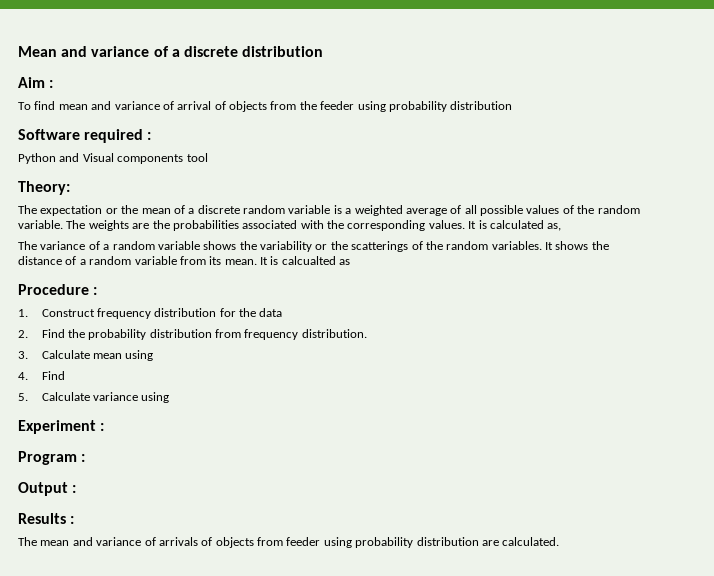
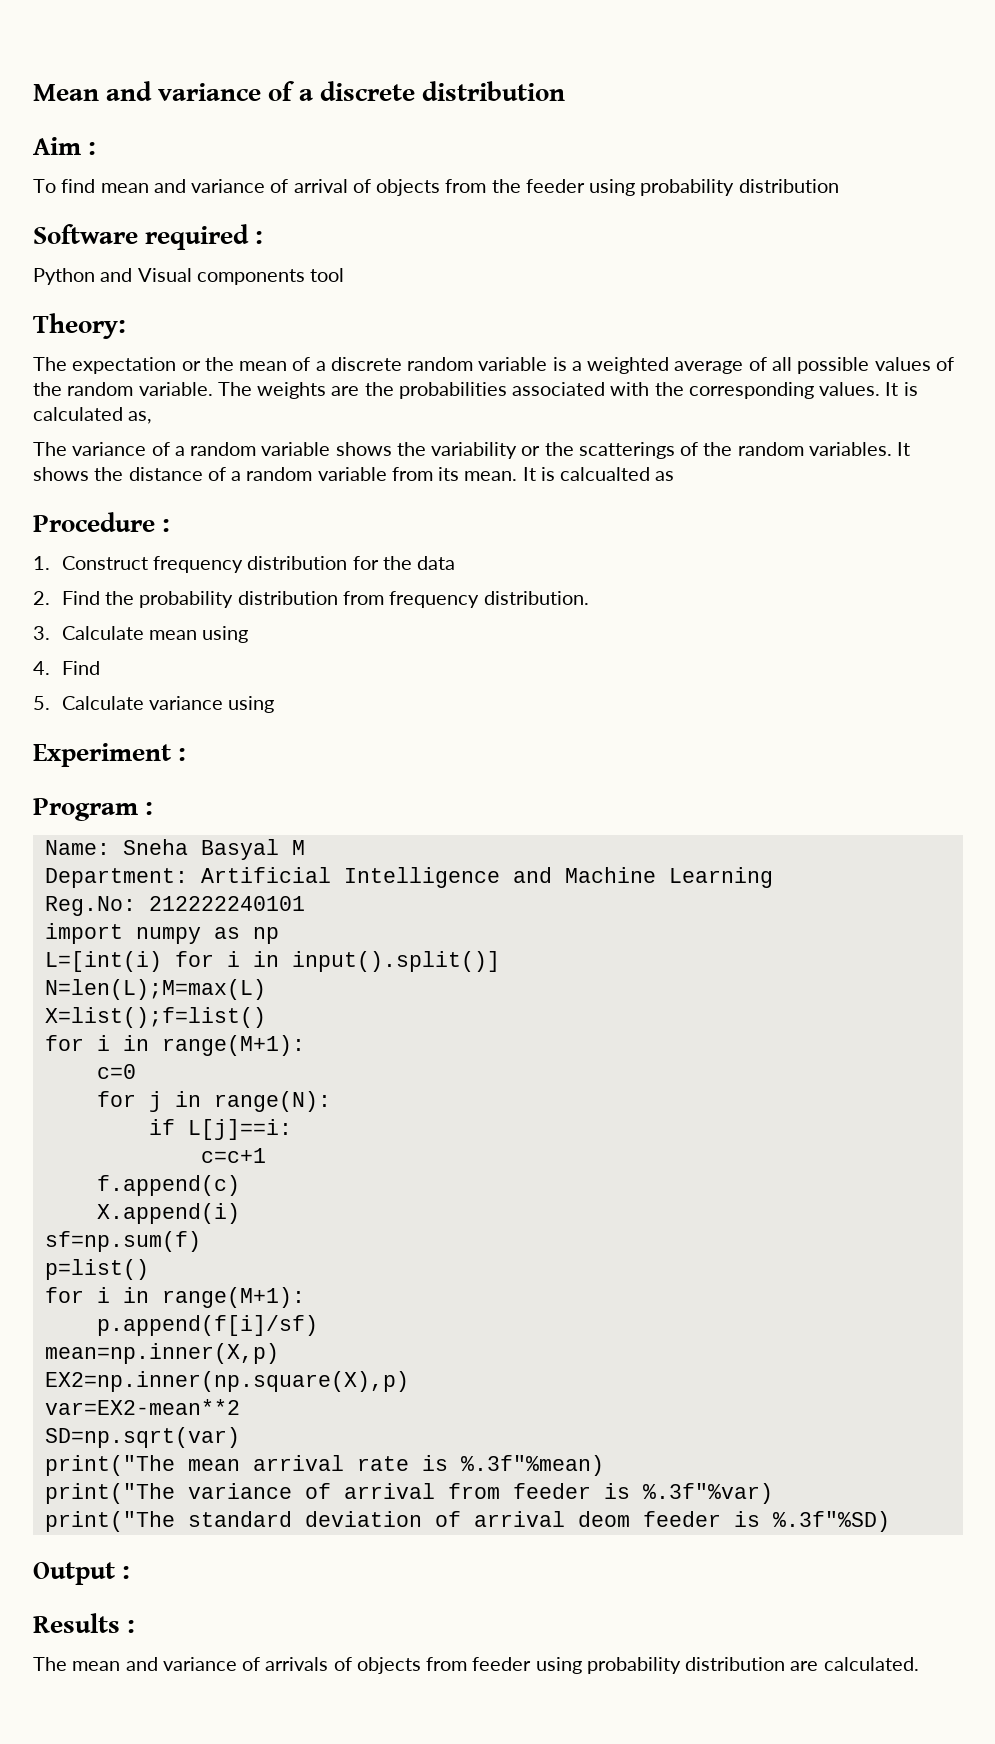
+ Name: Sneha Basyal M
+ Department: Artificial Intelligence and Machine Learning
+ Reg.No: 212222240101
+ import numpy as np
+ L=[int(i) for i in input().split()]
+ N=len(L);M=max(L)
+ X=list();f=list()
+ for i in range(M+1):
+ c=0
+ for j in range(N):
+ if L[j]==i:
+ c=c+1
+ f.append(c)
+ X.append(i)
+ sf=np.sum(f)
+ p=list()
+ for i in range(M+1):
+ p.append(f[i]/sf)
+ mean=np.inner(X,p)
+ EX2=np.inner(np.square(X),p)
+ var=EX2-mean**2
+ SD=np.sqrt(var)
+ print("The mean arrival rate is %.3f"%mean)
+ print("The variance of arrival from feeder is %.3f"%var)
+ print("The standard deviation of arrival deom feeder is %.3f"%SD)

